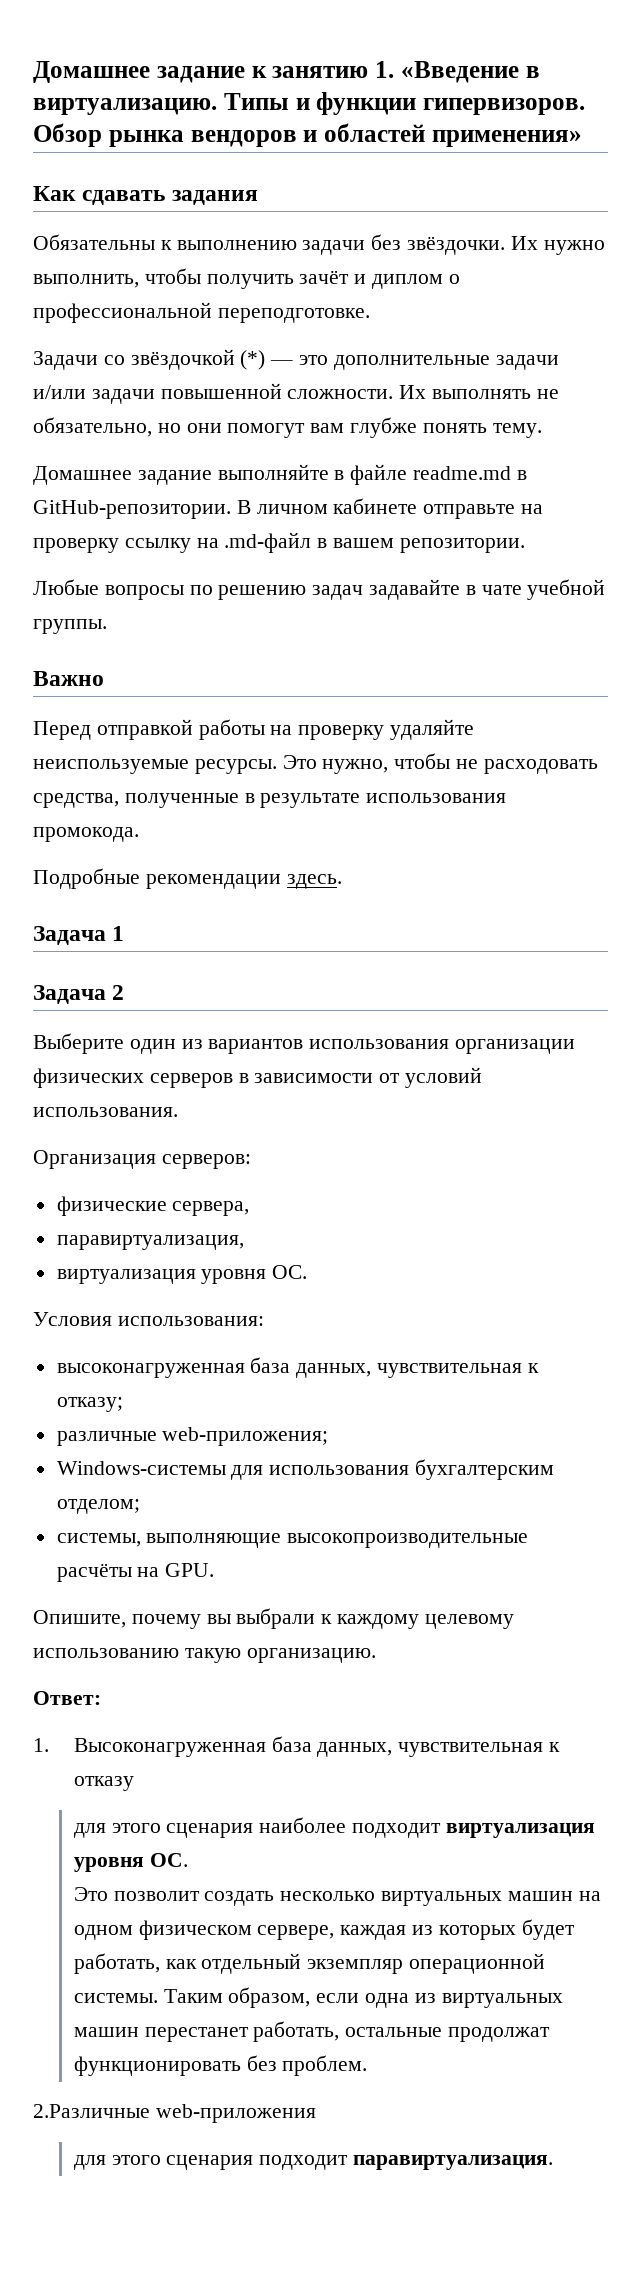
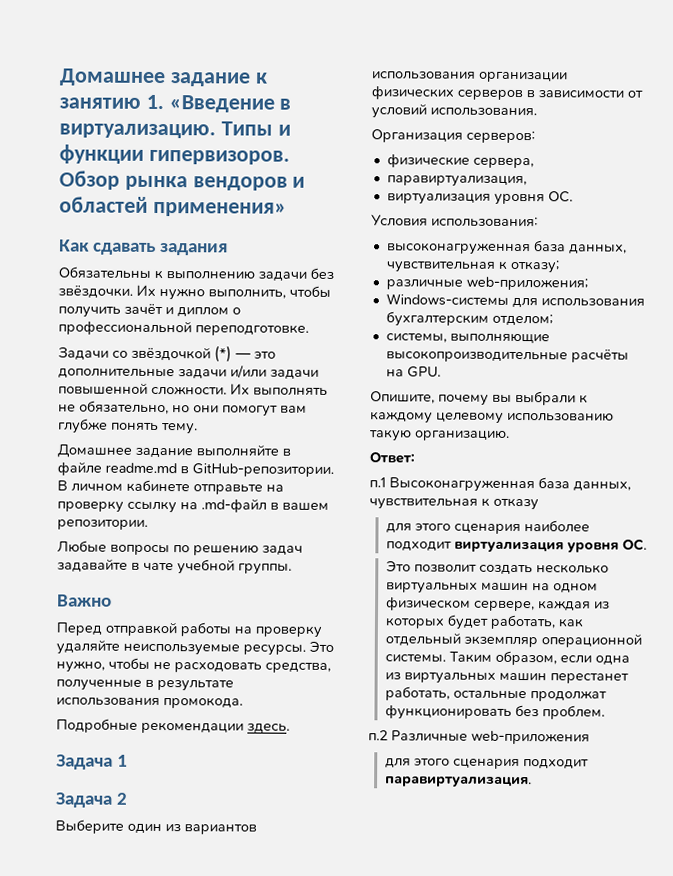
- 1. Высоконагруженная база данных, чувствительная к отказу
+ п.1 Высоконагруженная база данных, чувствительная к отказу
- 2.Различные web-приложения
+ п.2 Различные web-приложения

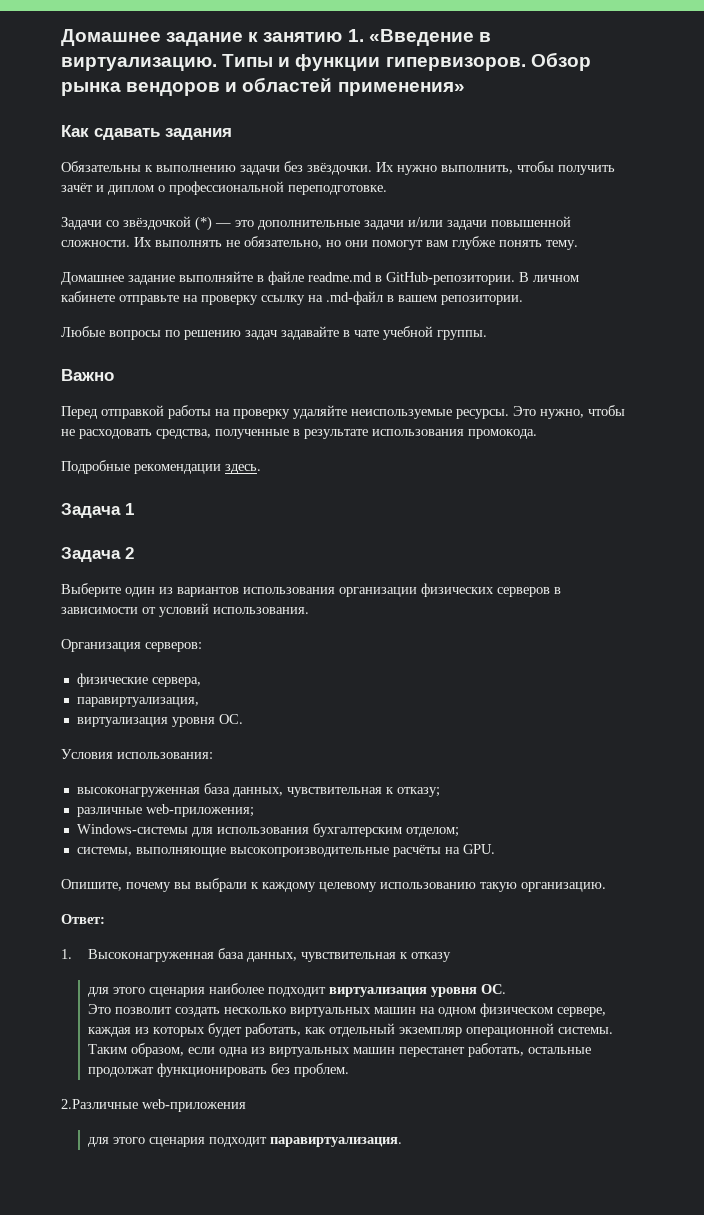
- п.1 Высоконагруженная база данных, чувствительная к отказу
+ 1. Высоконагруженная база данных, чувствительная к отказу
- п.2 Различные web-приложения
+ 2.Различные web-приложения

